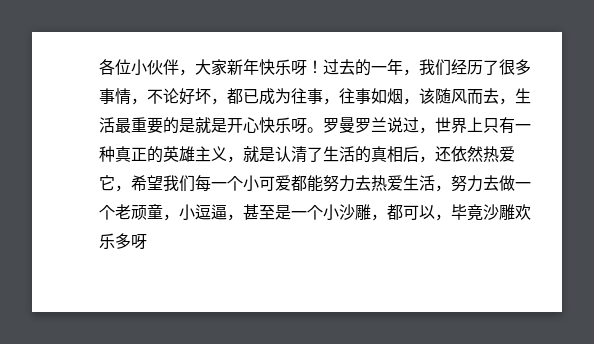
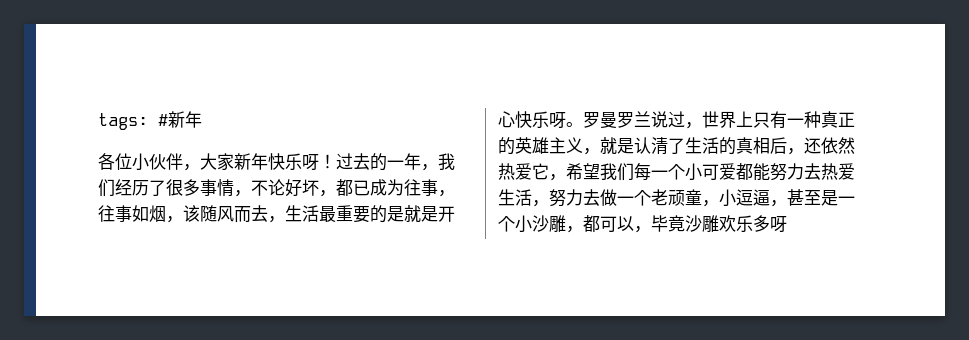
+ tags: #新年

